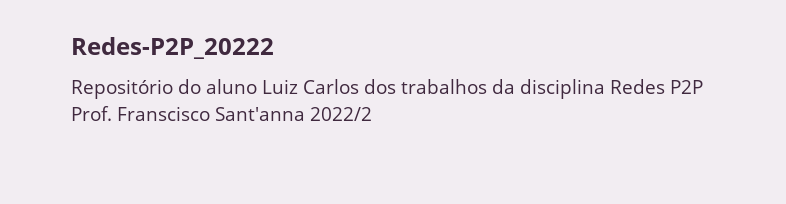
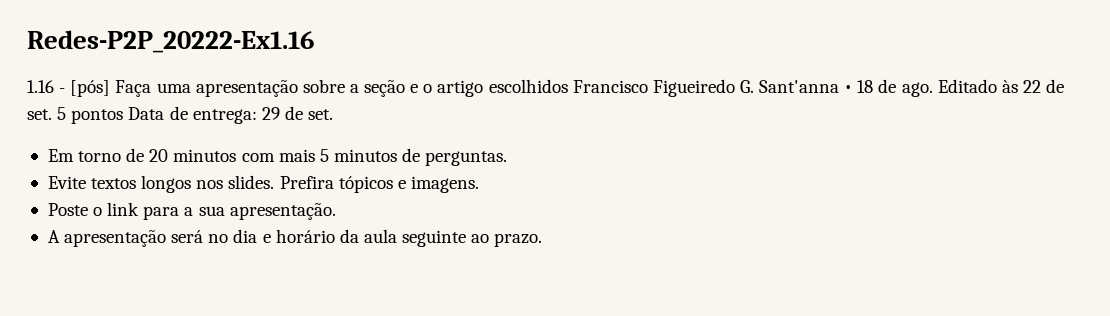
- Redes-P2P_20222
- Repositório do aluno Luiz Carlos dos trabalhos da disciplina Redes P2P Prof. Franscisco Sant'anna 2022/2
+ Redes-P2P_20222-Ex1.16
+ 1.16 - [pós] Faça uma apresentação sobre a seção e o artigo escolhidos Francisco Figueiredo G. Sant'anna • 18 de ago. Editado às 22 de set. 5 pontos Data de entrega: 29 de set.
+ Em torno de 20 minutos com mais 5 minutos de perguntas.
+ Evite textos longos nos slides. Prefira tópicos e imagens.
+ Poste o link para a sua apresentação.
+ A apresentação será no dia e horário da aula seguinte ao prazo.

